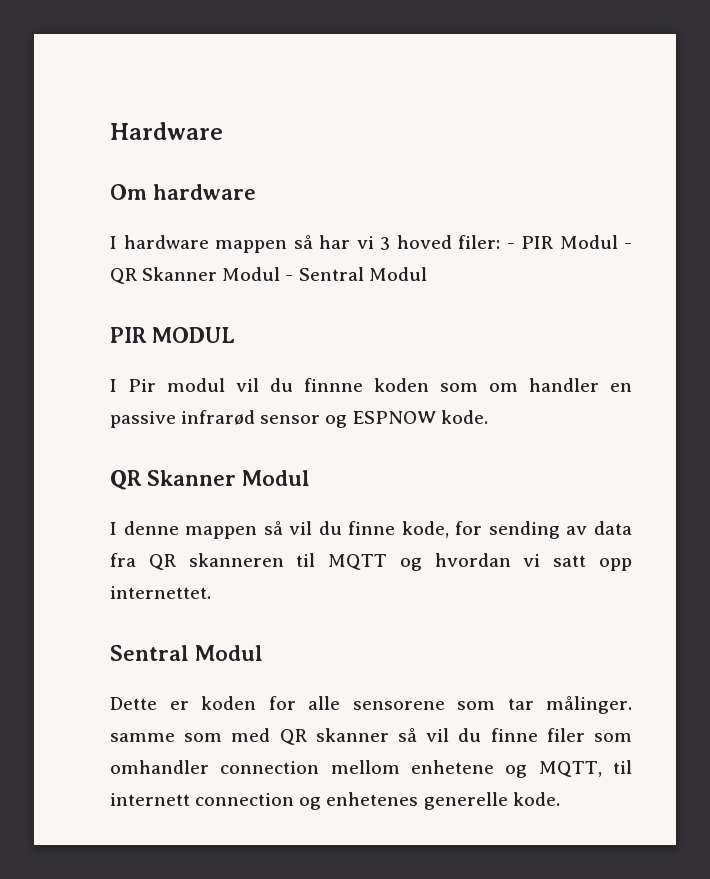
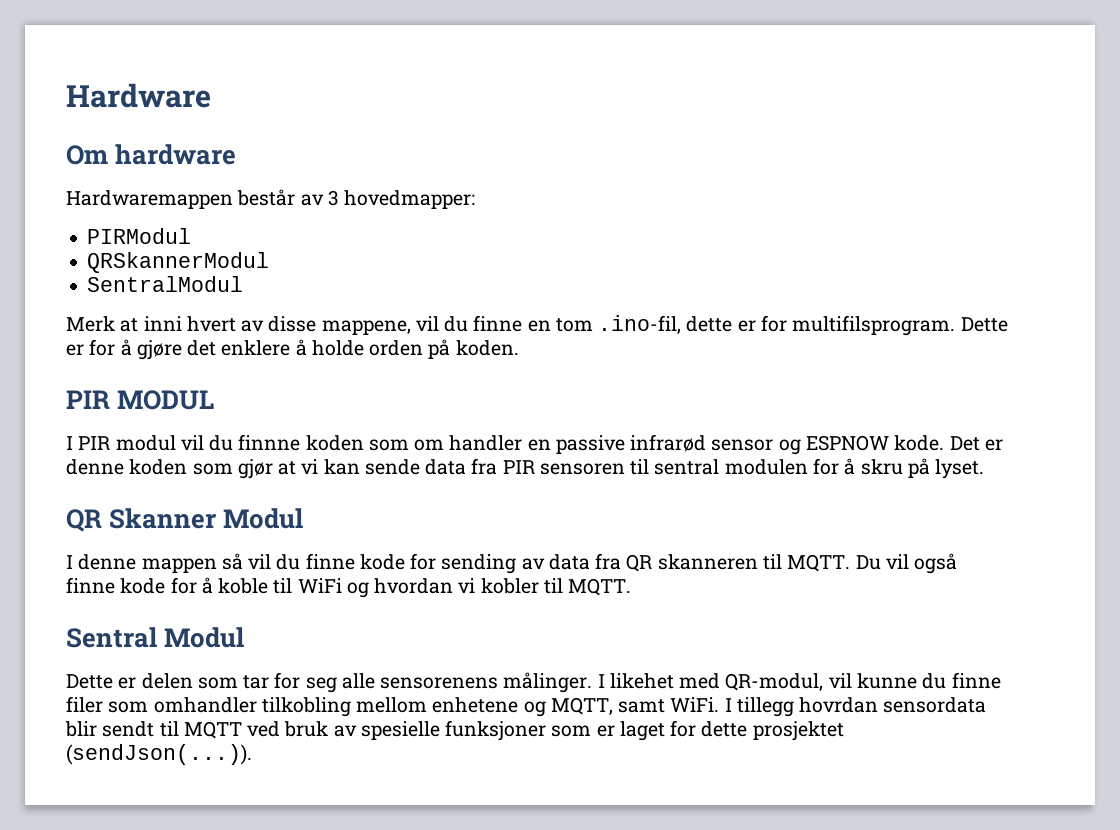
- I hardware mappen så har vi 3 hoved filer: - PIR Modul - QR Skanner Modul - Sentral Modul
+ Hardwaremappen består av 3 hovedmapper:
+ PIRModul
+ QRSkannerModul
+ SentralModul
+ Merk at inni hvert av disse mappene, vil du finne en tom .ino-fil, dette er for multifilsprogram. Dette er for å gjøre det enklere å holde orden på koden.
- I Pir modul vil du finnne koden som om handler en passive infrarød sensor og ESPNOW kode.
+ I PIR modul vil du finnne koden som om handler en passive infrarød sensor og ESPNOW kode. Det er denne koden som gjør at vi kan sende data fra PIR sensoren til sentral modulen for å skru på lyset.
- I denne mappen så vil du finne kode, for sending av data fra QR skanneren til MQTT og hvordan vi satt opp internettet.
+ I denne mappen så vil du finne kode for sending av data fra QR skanneren til MQTT. Du vil også finne kode for å koble til WiFi og hvordan vi kobler til MQTT.
  Sentral Modul
- Dette er koden for alle sensorene som tar målinger. samme som med QR skanner så vil du finne filer som omhandler connection mellom enhetene og MQTT, til internett connection og enhetenes generelle kode.
+ Dette er delen som tar for seg alle sensorenens målinger. I likehet med QR-modul, vil kunne du finne filer som omhandler tilkobling mellom enhetene og MQTT, samt WiFi. I tillegg hovrdan sensordata blir sendt til MQTT ved bruk av spesielle funksjoner som er laget for dette prosjektet (sendJson(...)).

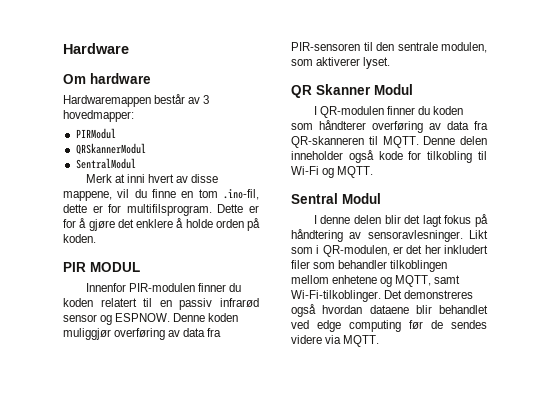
- I PIR modul vil du finnne koden som om handler en passive infrarød sensor og ESPNOW kode. Det er denne koden som gjør at vi kan sende data fra PIR sensoren til sentral modulen for å skru på lyset.
+ Innenfor PIR-modulen finner du koden relatert til en passiv infrarød sensor og ESPNOW. Denne koden muliggjør overføring av data fra PIR-sensoren til den sentrale modulen, som aktiverer lyset.
- I denne mappen så vil du finne kode for sending av data fra QR skanneren til MQTT. Du vil også finne kode for å koble til WiFi og hvordan vi kobler til MQTT.
+ I QR-modulen finner du koden som håndterer overføring av data fra QR-skanneren til MQTT. Denne delen inneholder også kode for tilkobling til Wi-Fi og MQTT.
  Sentral Modul
- Dette er delen som tar for seg alle sensorenens målinger. I likehet med QR-modul, vil kunne du finne filer som omhandler tilkobling mellom enhetene og MQTT, samt WiFi. I tillegg hovrdan sensordata blir sendt til MQTT ved bruk av spesielle funksjoner som er laget for dette prosjektet (sendJson(...)).
+ I denne delen blir det lagt fokus på håndtering av sensoravlesninger. Likt som i QR-modulen, er det her inkludert filer som behandler tilkoblingen mellom enhetene og MQTT, samt Wi-Fi-tilkoblinger. Det demonstreres også hvordan dataene blir behandlet ved edge computing før de sendes videre via MQTT.

